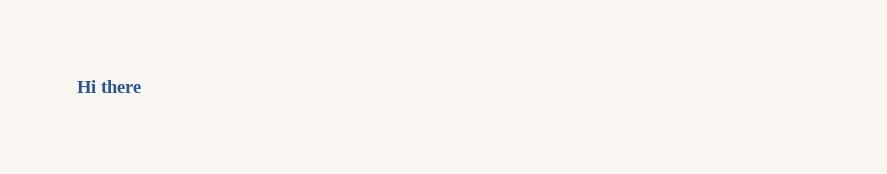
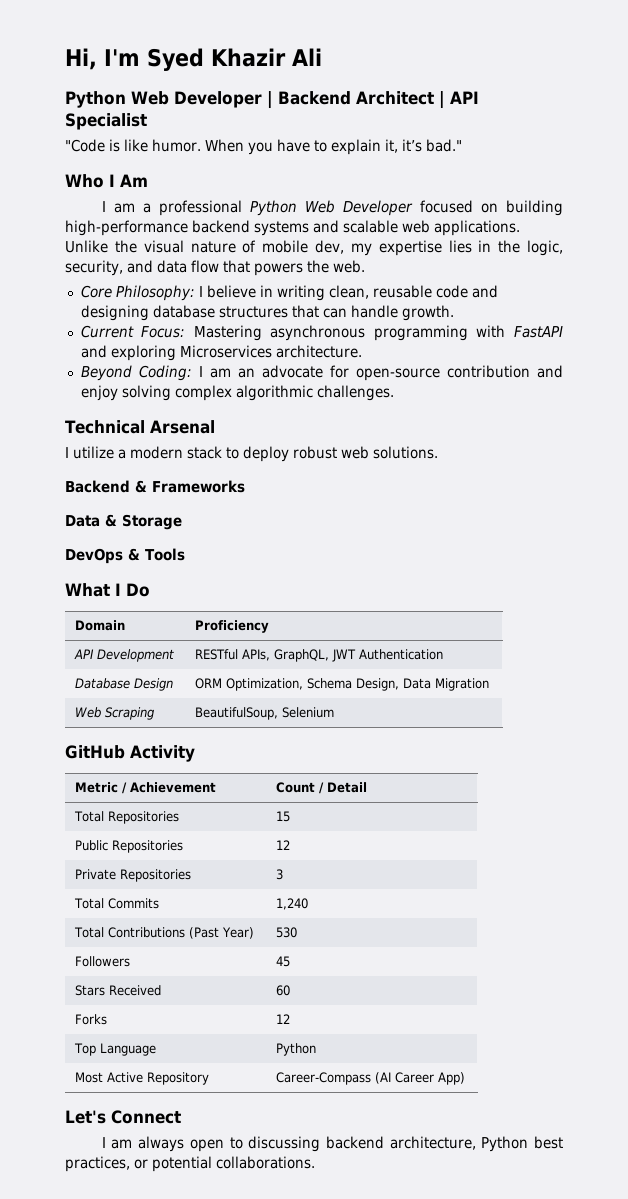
- Hi there
+ Hi, I'm Syed Khazir Ali
+ Python Web Developer | Backend Architect | API Specialist
+ "Code is like humor. When you have to explain it, it’s bad."
+ Who I Am
+ I am a professional Python Web Developer focused on building high-performance backend systems and scalable web applications. Unlike the visual nature of mobile dev, my expertise lies in the logic, security, and data flow that powers the web.
+ Core Philosophy: I believe in writing clean, reusable code and designing database structures that can handle growth.
+ Current Focus: Mastering asynchronous programming with FastAPI and exploring Microservices architecture.
+ Beyond Coding: I am an advocate for open-source contribution and enjoy solving complex algorithmic challenges.
+ Technical Arsenal
+ I utilize a modern stack to deploy robust web solutions.
+ Backend & Frameworks
+ Data & Storage
+ DevOps & Tools
+ What I Do
+ Domain | Proficiency
+ API Development | RESTful APIs, GraphQL, JWT Authentication
+ Database Design | ORM Optimization, Schema Design, Data Migration
+ Web Scraping | BeautifulSoup, Selenium
+ GitHub Activity
+ Metric / Achievement | Count / Detail
+ Total Repositories | 15
+ Public Repositories | 12
+ Private Repositories | 3
+ Total Commits | 1,240
+ Total Contributions (Past Year) | 530
+ Followers | 45
+ Stars Received | 60
+ Forks | 12
+ Top Language | Python
+ Most Active Repository | Career-Compass (AI Career App)
+ Let's Connect
+ I am always open to discussing backend architecture, Python best practices, or potential collaborations.

